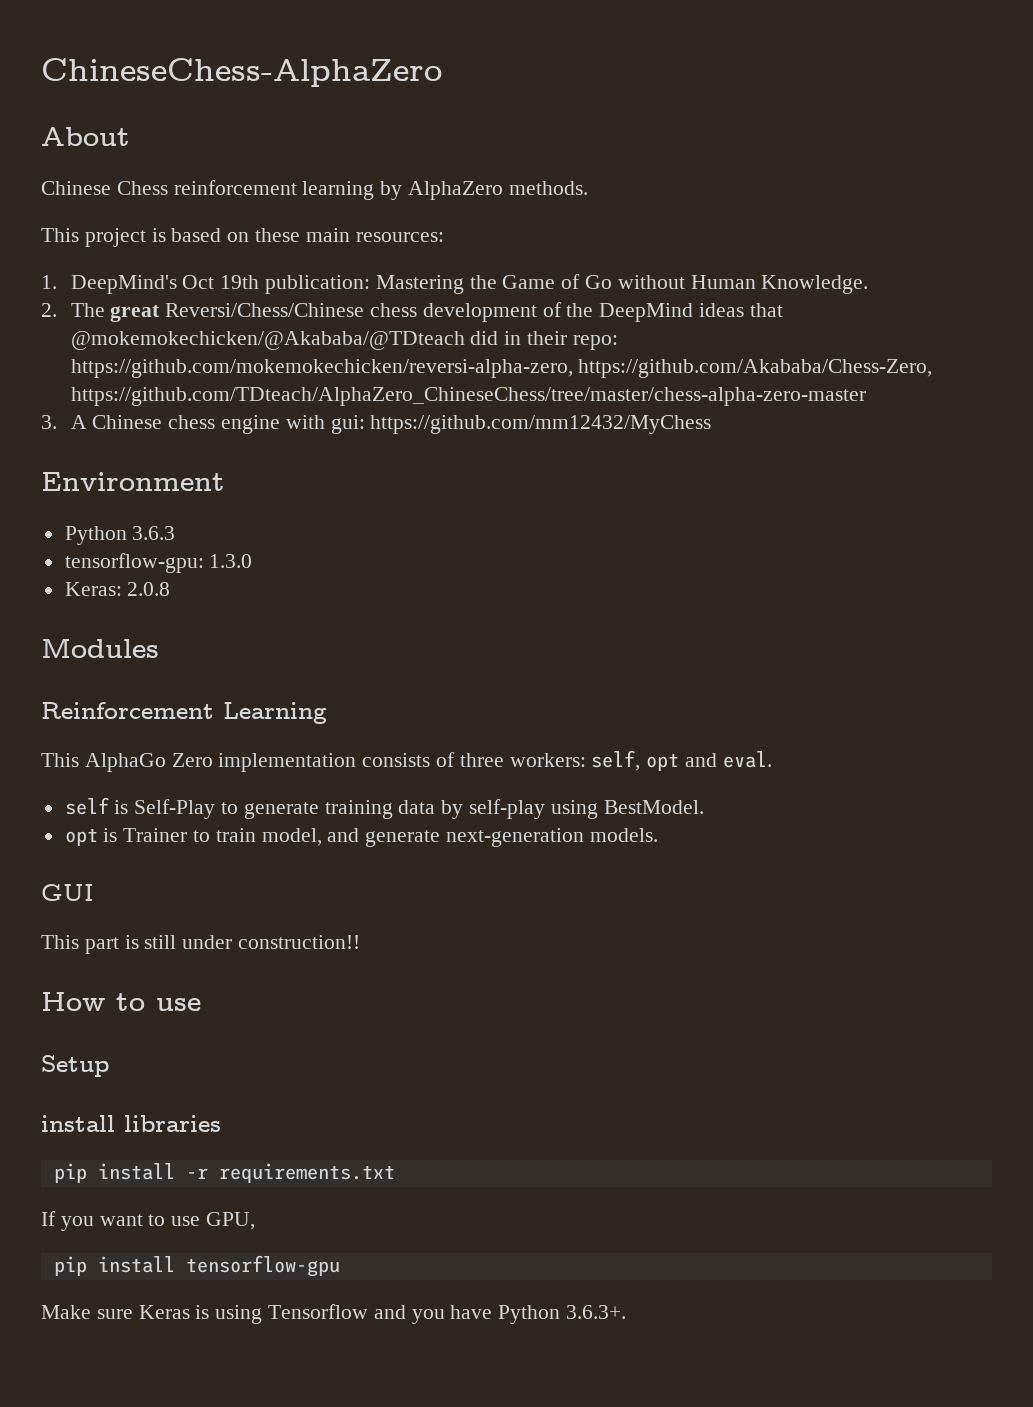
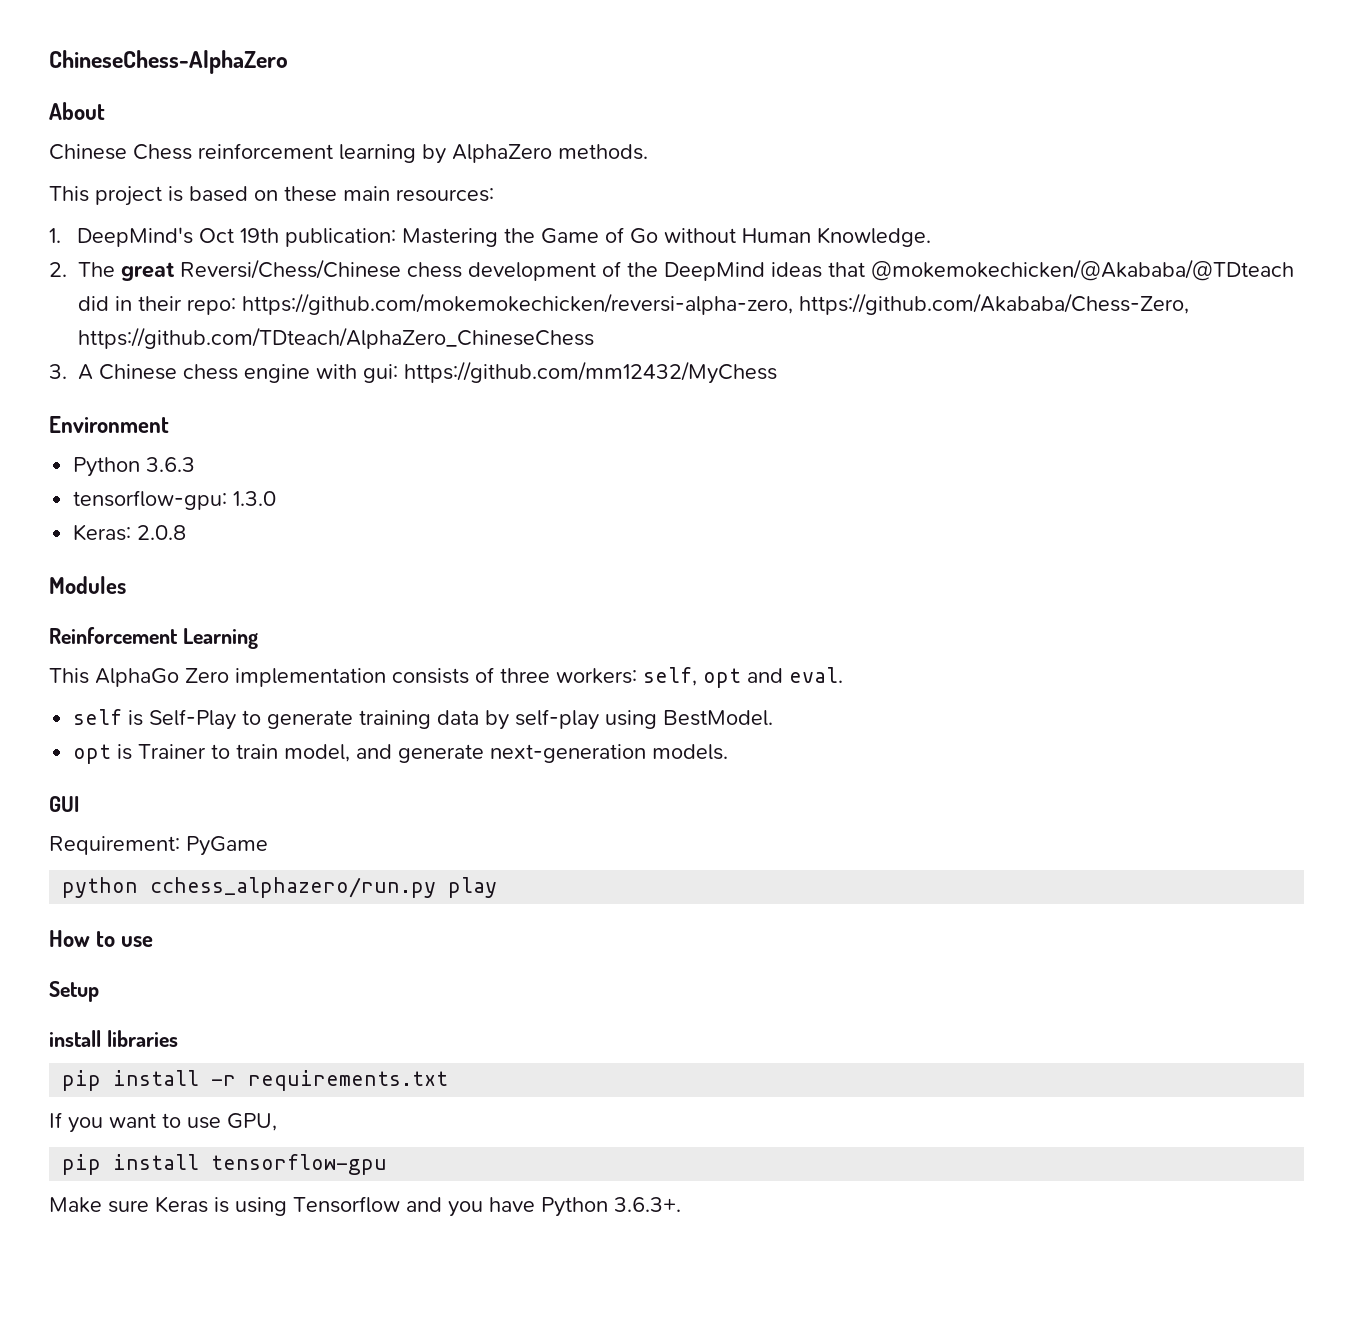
- 2. The great Reversi/Chess/Chinese chess development of the DeepMind ideas that @mokemokechicken/@Akababa/@TDteach did in their repo: https://github.com/mokemokechicken/reversi-alpha-zero, https://github.com/Akababa/Chess-Zero, https://github.com/TDteach/AlphaZero_ChineseChess/tree/master/chess-alpha-zero-master
+ 2. The great Reversi/Chess/Chinese chess development of the DeepMind ideas that @mokemokechicken/@Akababa/@TDteach did in their repo: https://github.com/mokemokechicken/reversi-alpha-zero, https://github.com/Akababa/Chess-Zero, https://github.com/TDteach/AlphaZero_ChineseChess
- This part is still under construction!!
+ Requirement: PyGame
+ python cchess_alphazero/run.py play

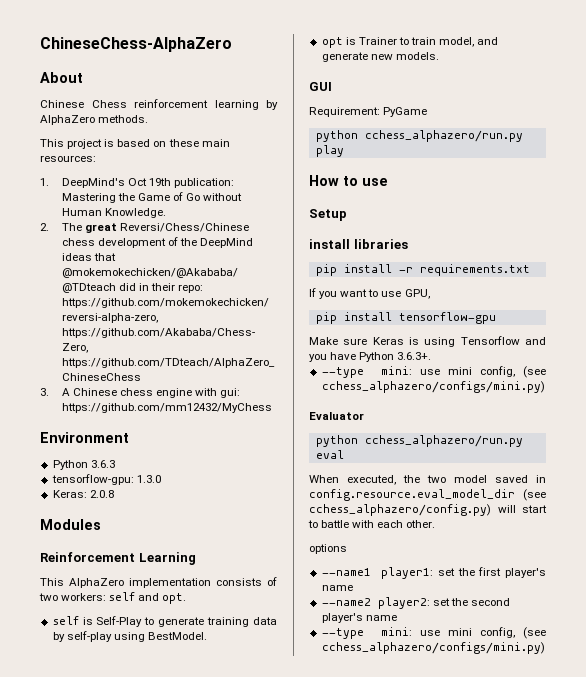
- This AlphaGo Zero implementation consists of three workers: self, opt and eval.
+ This AlphaZero implementation consists of two workers: self and opt.
- opt is Trainer to train model, and generate next-generation models.
+ opt is Trainer to train model, and generate new models.
  Make sure Keras is using Tensorflow and you have Python 3.6.3+.
+ --type mini: use mini config, (see cchess_alphazero/configs/mini.py)
+ Evaluator
+ python cchess_alphazero/run.py eval
+ When executed, the two model saved in config.resource.eval_model_dir (see cchess_alphazero/config.py) will start to battle with each other.
+ options
+ --name1 player1: set the first player's name
+ --name2 player2: set the second player's name
+ --type mini: use mini config, (see cchess_alphazero/configs/mini.py)

